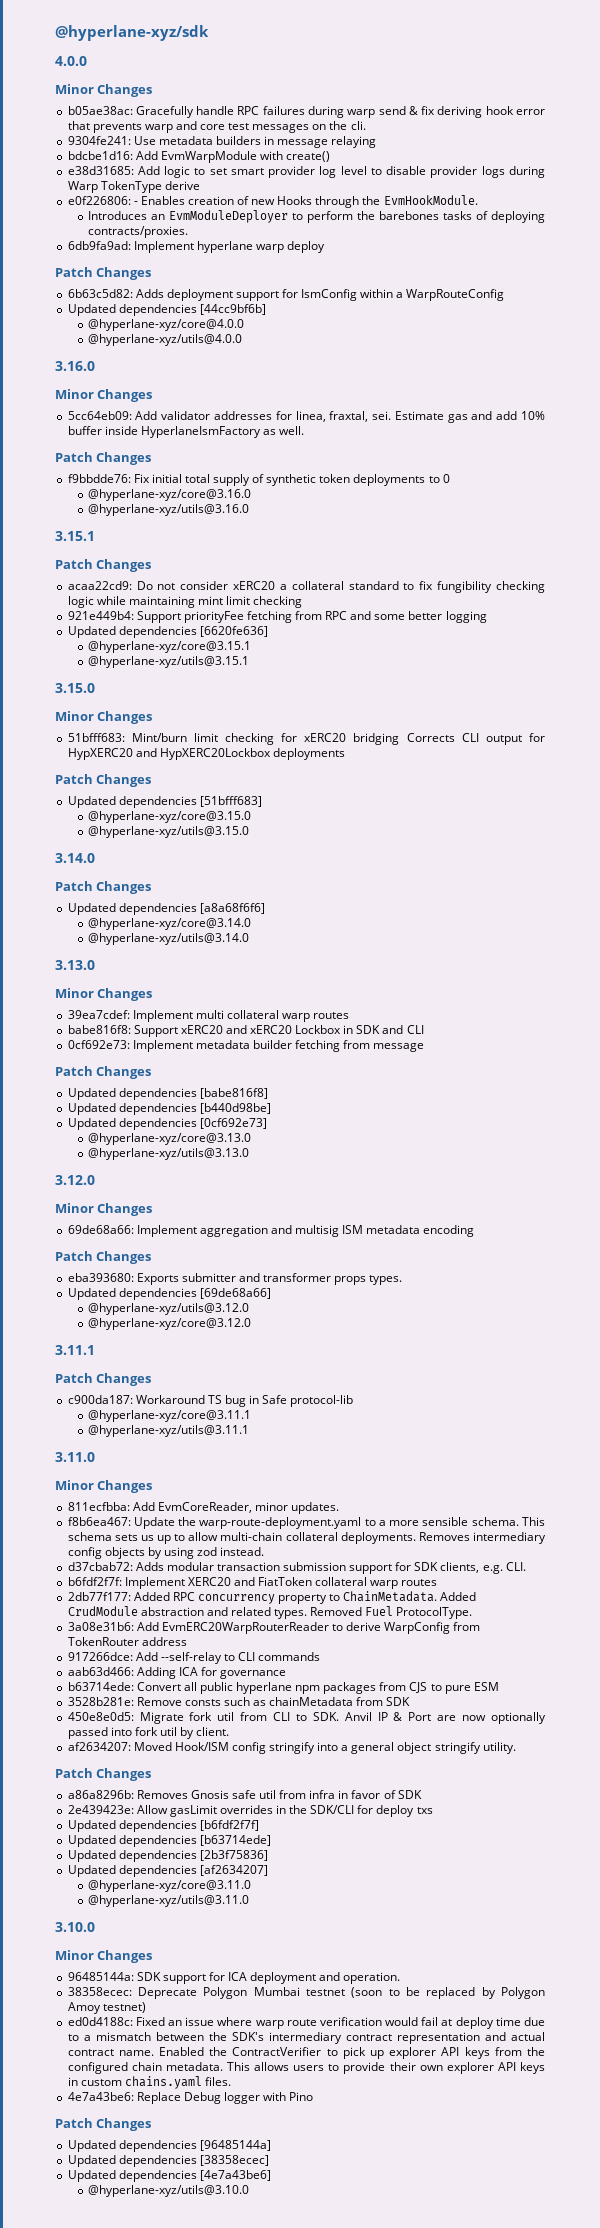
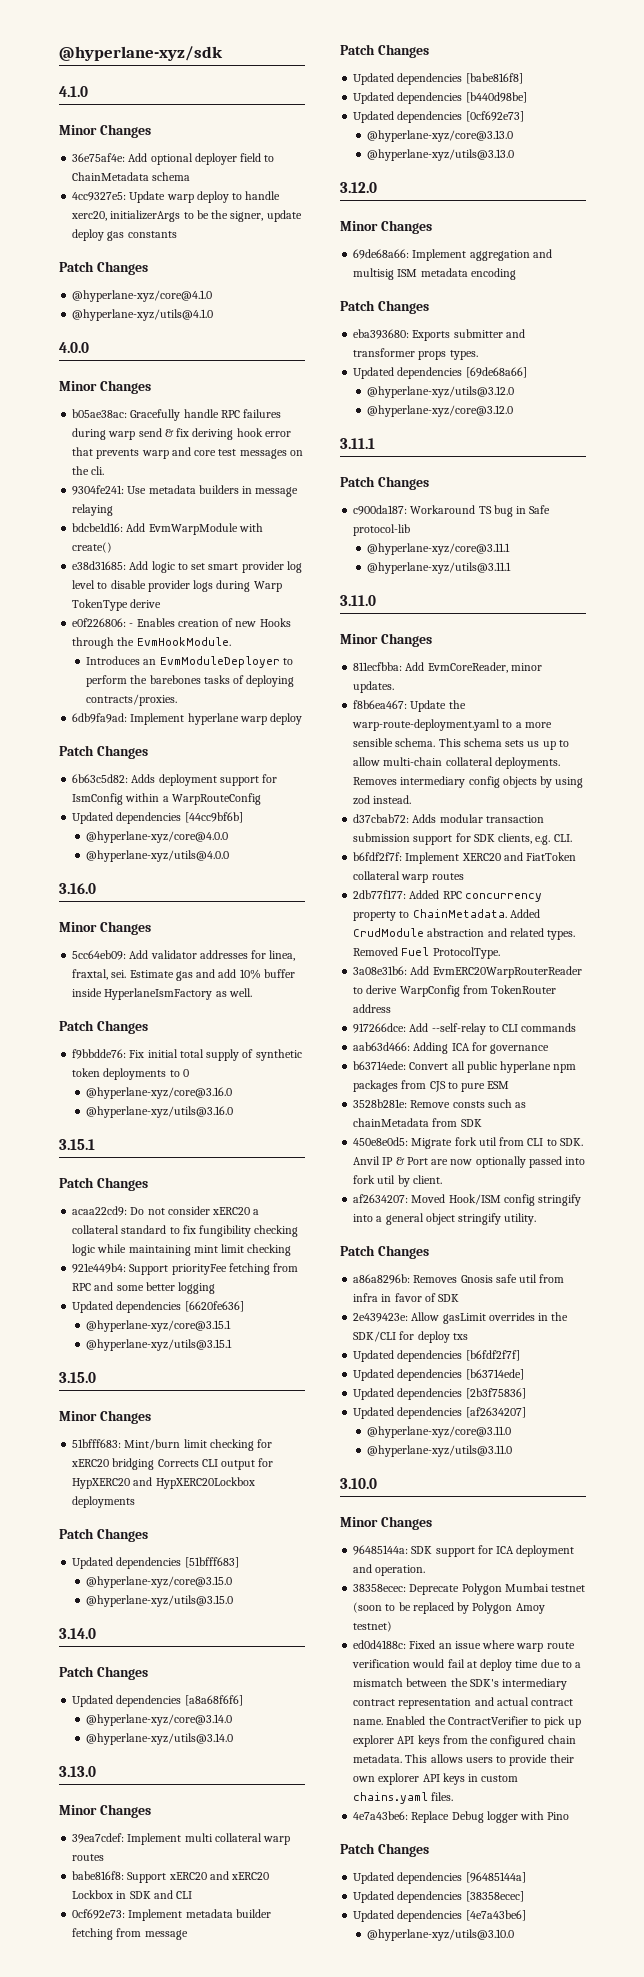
+ 4.1.0
+ Minor Changes
+ 36e75af4e: Add optional deployer field to ChainMetadata schema
+ 4cc9327e5: Update warp deploy to handle xerc20, initializerArgs to be the signer, update deploy gas constants
+ Patch Changes
+ @hyperlane-xyz/core@4.1.0
+ @hyperlane-xyz/utils@4.1.0

